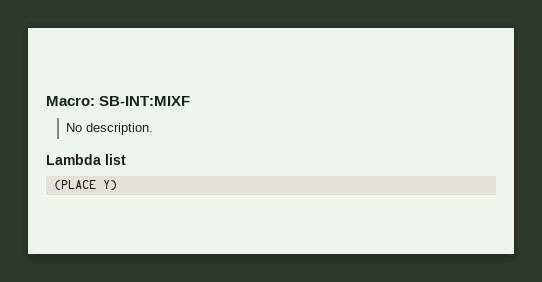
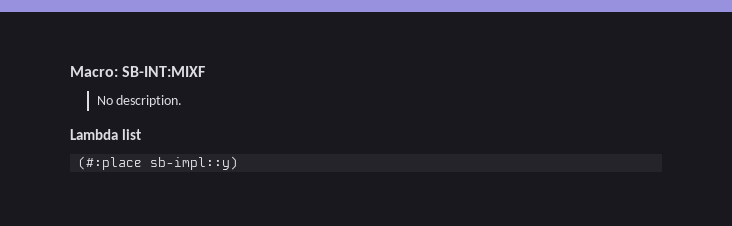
- (PLACE Y)
+ (#:place sb-impl::y)

